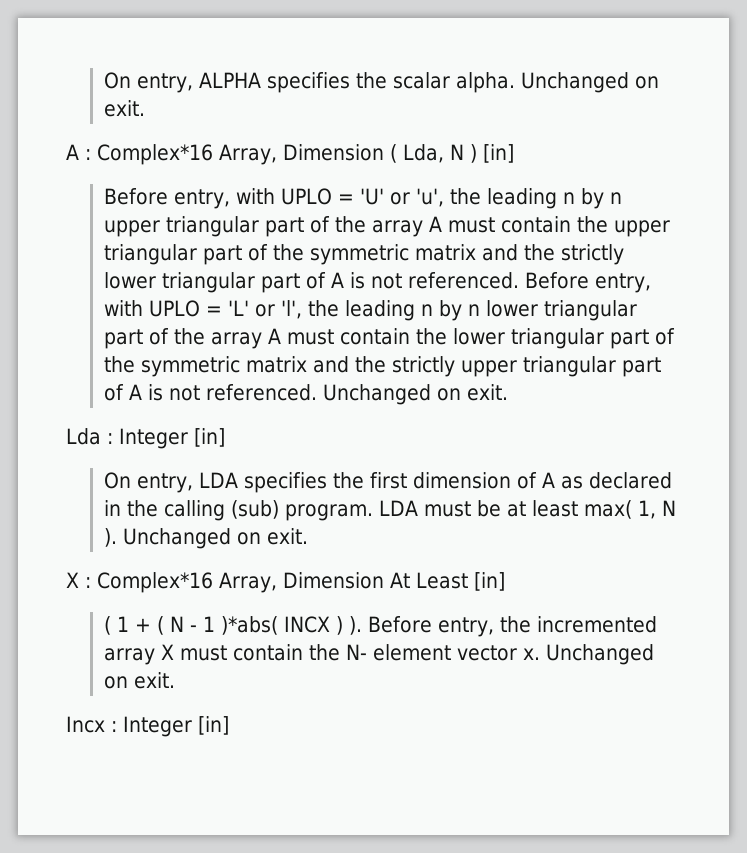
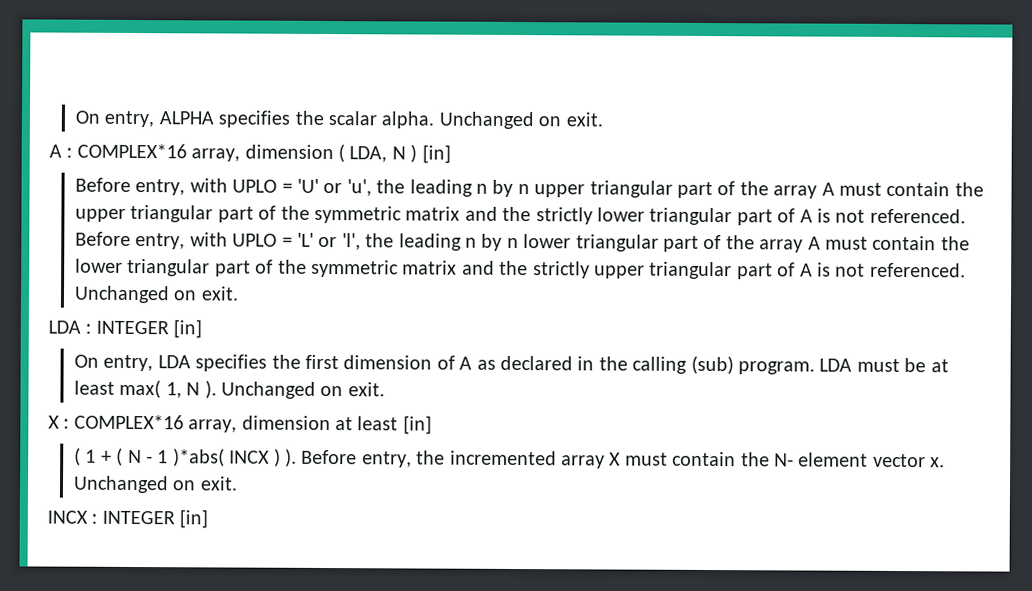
- A : Complex*16 Array, Dimension ( Lda, N ) [in]
+ A : COMPLEX*16 array, dimension ( LDA, N ) [in]
- Lda : Integer [in]
+ LDA : INTEGER [in]
- X : Complex*16 Array, Dimension At Least [in]
+ X : COMPLEX*16 array, dimension at least [in]
- Incx : Integer [in]
+ INCX : INTEGER [in]

